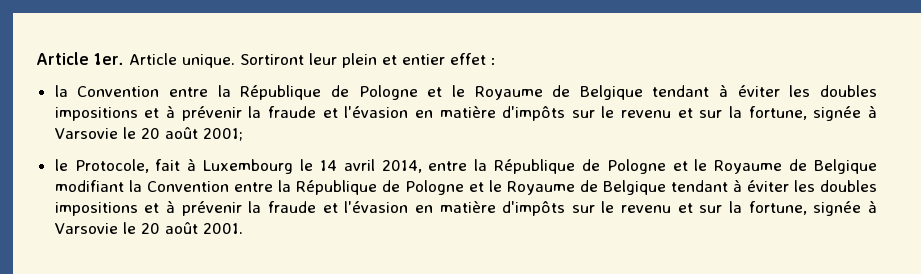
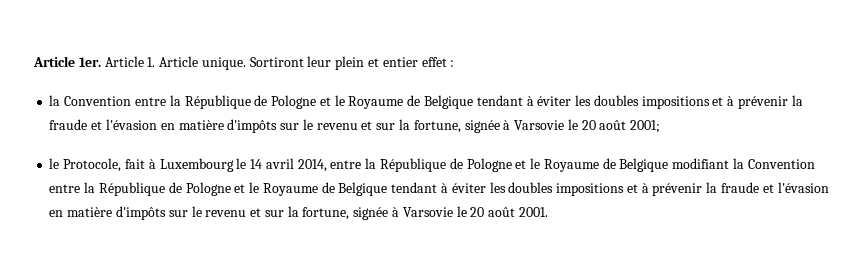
- Article unique.
+ Article 1. Article unique.

